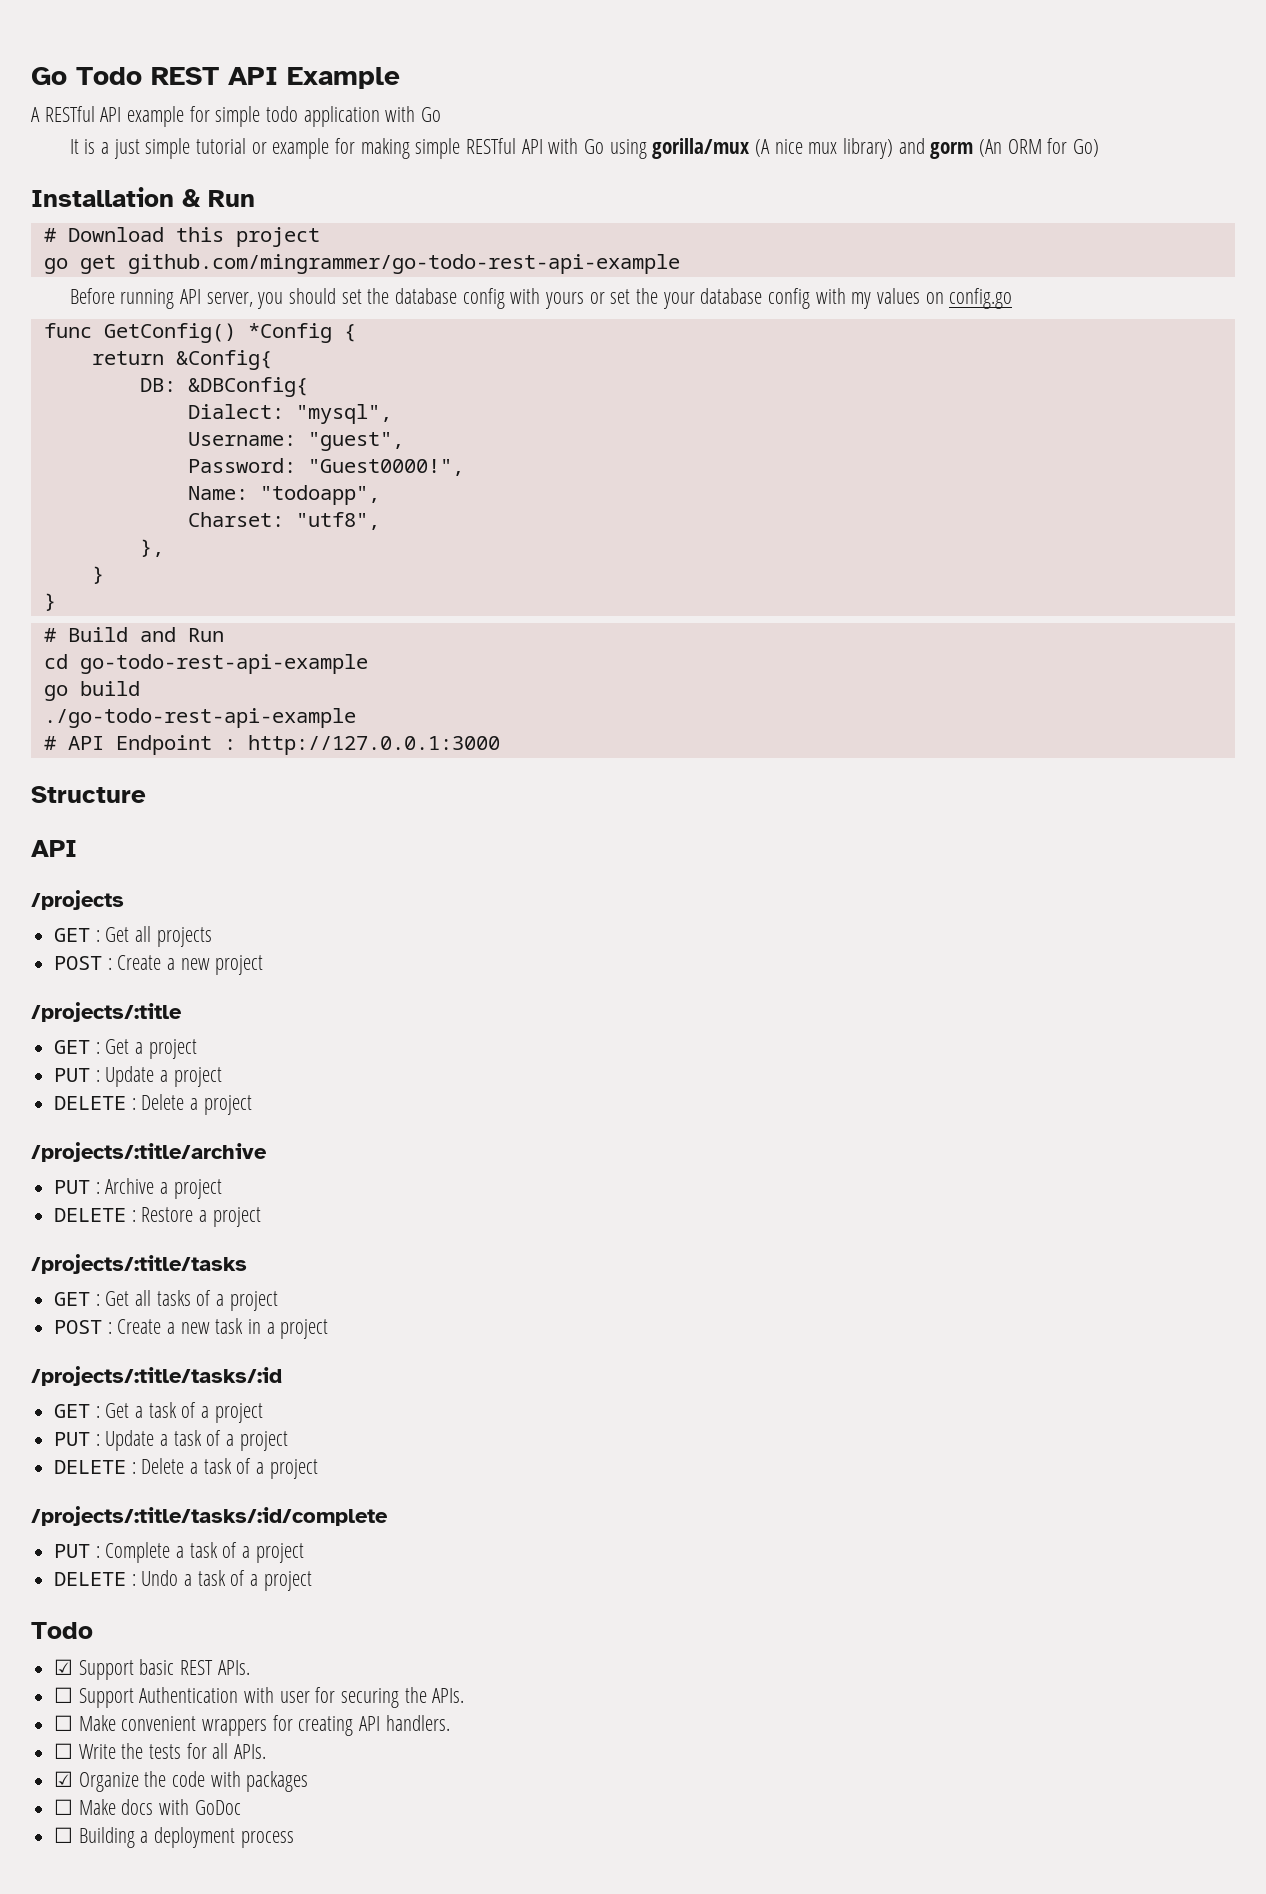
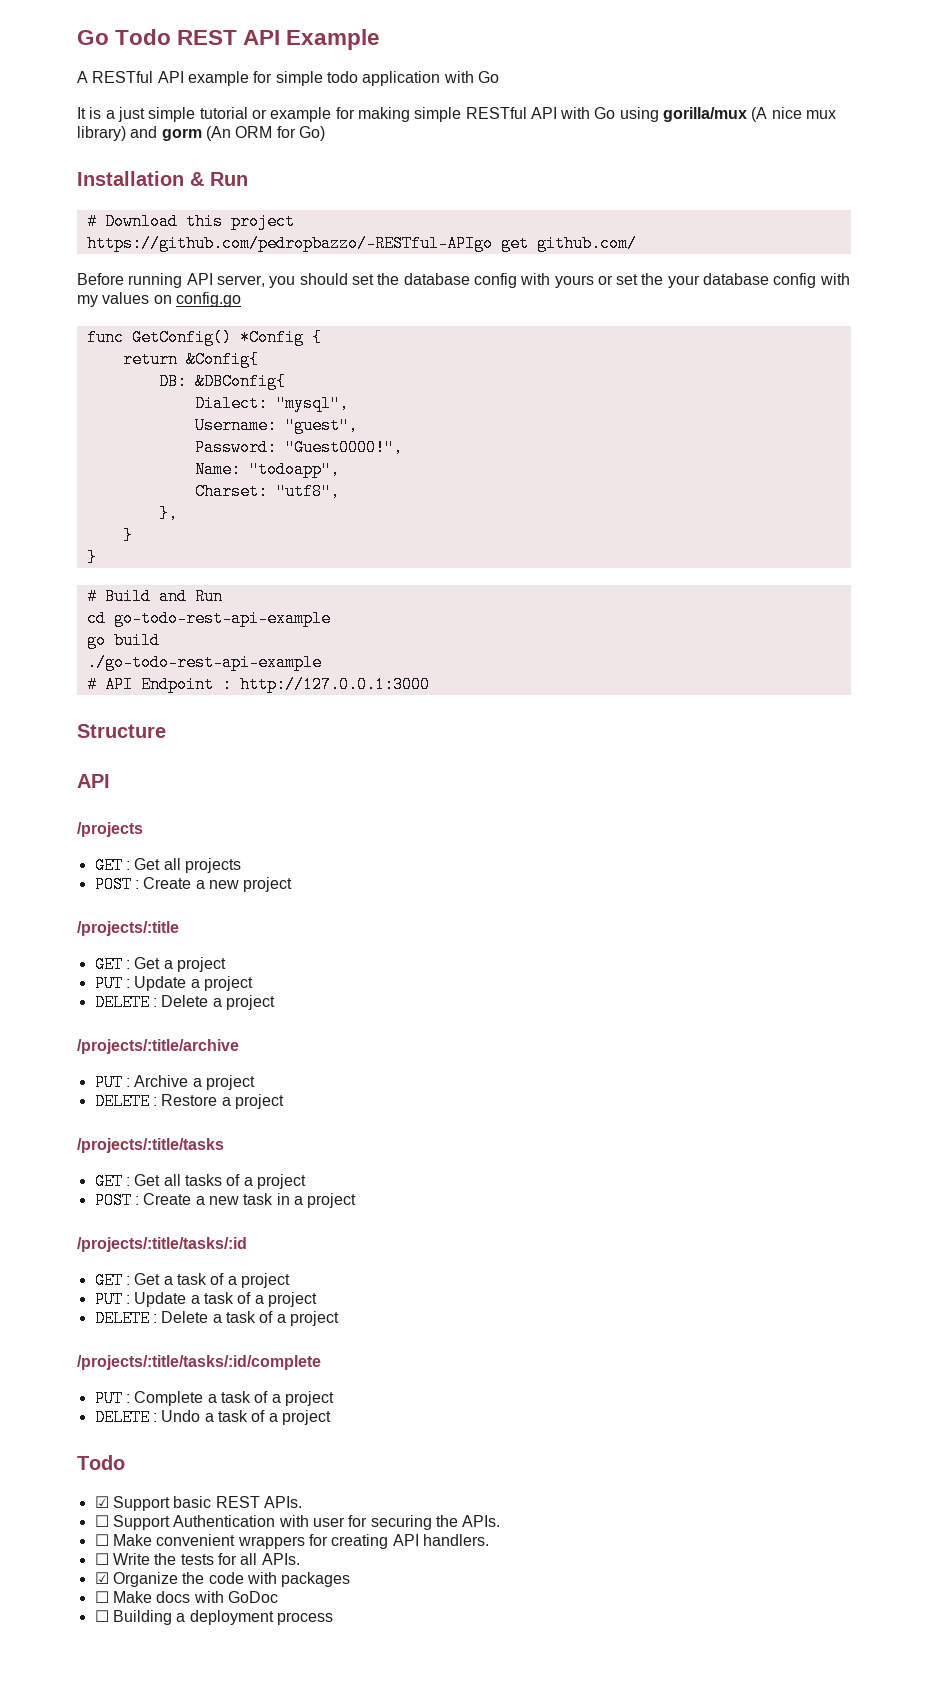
- go get github.com/mingrammer/go-todo-rest-api-example
+ https://github.com/pedropbazzo/-RESTful-APIgo get github.com/

